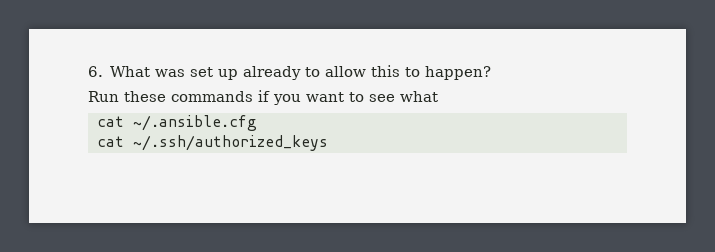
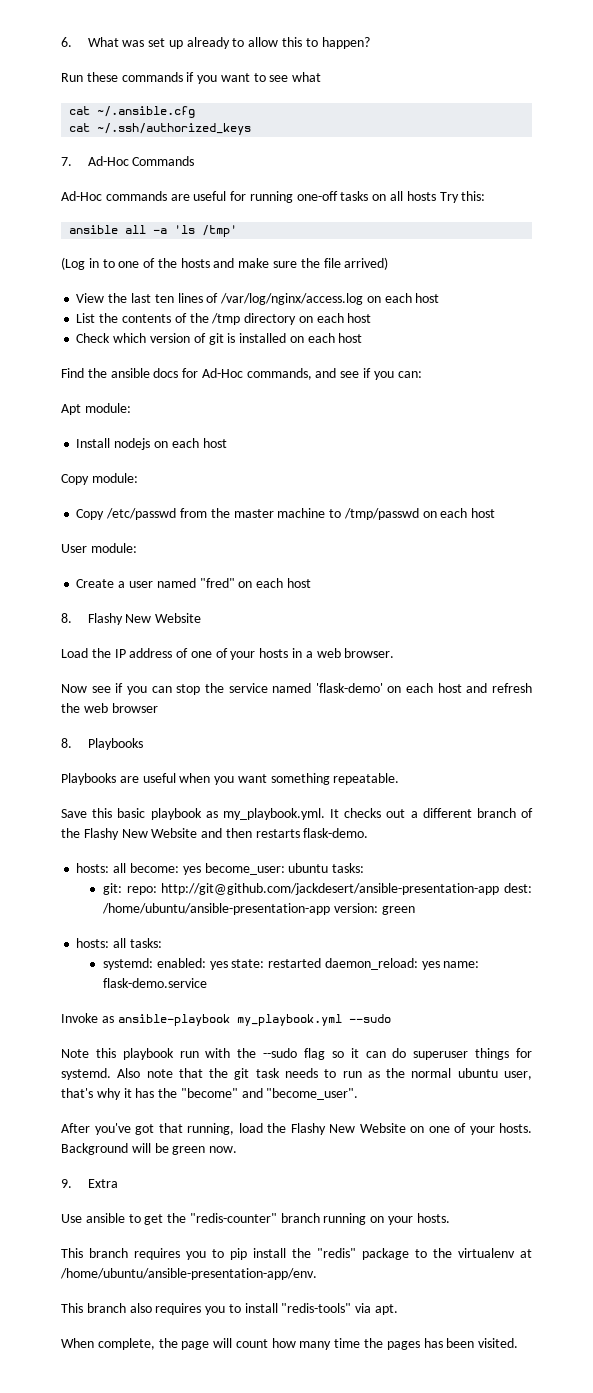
+ 7. Ad-Hoc Commands
+ Ad-Hoc commands are useful for running one-off tasks on all hosts Try this:
+ ansible all -a 'ls /tmp'
+ (Log in to one of the hosts and make sure the file arrived)
+ View the last ten lines of /var/log/nginx/access.log on each host
+ List the contents of the /tmp directory on each host
+ Check which version of git is installed on each host
+ Find the ansible docs for Ad-Hoc commands, and see if you can:
+ Apt module:
+ Install nodejs on each host
+ Copy module:
+ Copy /etc/passwd from the master machine to /tmp/passwd on each host
+ User module:
+ Create a user named "fred" on each host
+ 8. Flashy New Website
+ Load the IP address of one of your hosts in a web browser.
+ Now see if you can stop the service named 'flask-demo' on each host and refresh the web browser
+ 8. Playbooks
+ Playbooks are useful when you want something repeatable.
+ Save this basic playbook as my_playbook.yml. It checks out a different branch of the Flashy New Website and then restarts flask-demo.
+ hosts: all become: yes become_user: ubuntu tasks:
+ git: repo: http://git@github.com/jackdesert/ansible-presentation-app dest: /home/ubuntu/ansible-presentation-app version: green
+ hosts: all tasks:
+ systemd: enabled: yes state: restarted daemon_reload: yes name: flask-demo.service
+ Invoke as ansible-playbook my_playbook.yml --sudo
+ Note this playbook run with the --sudo flag so it can do superuser things for systemd. Also note that the git task needs to run as the normal ubuntu user, that's why it has the "become" and "become_user".
+ After you've got that running, load the Flashy New Website on one of your hosts. Background will be green now.
+ 9. Extra
+ Use ansible to get the "redis-counter" branch running on your hosts.
+ This branch requires you to pip install the "redis" package to the virtualenv at /home/ubuntu/ansible-presentation-app/env.
+ This branch also requires you to install "redis-tools" via apt.
+ When complete, the page will count how many time the pages has been visited.

